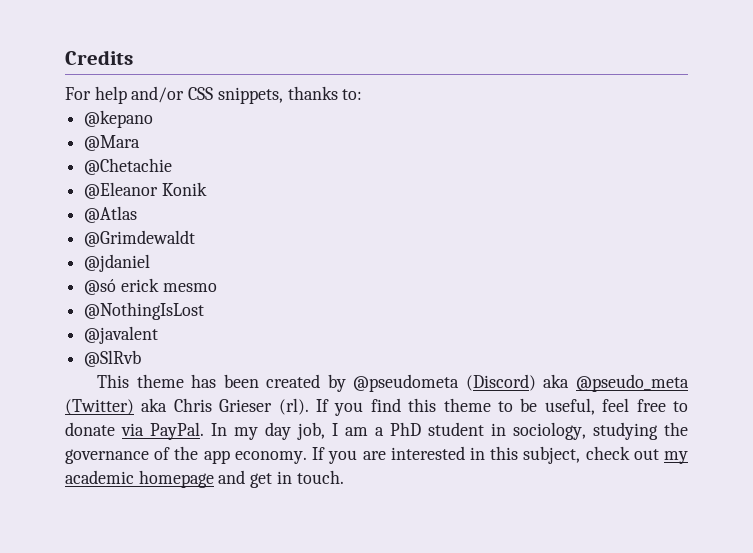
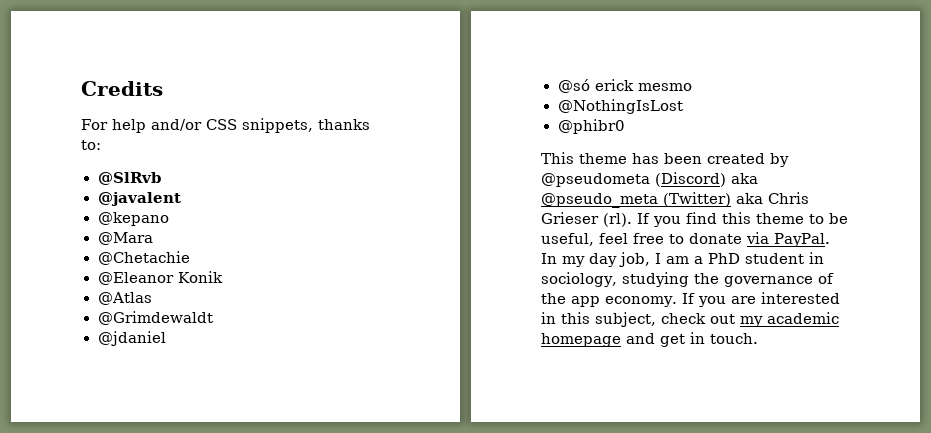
+ @SlRvb
+ @javalent
- @javalent
- @SlRvb
+ @phibr0

